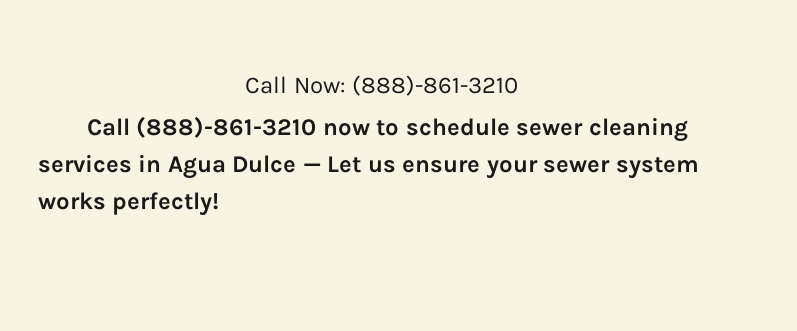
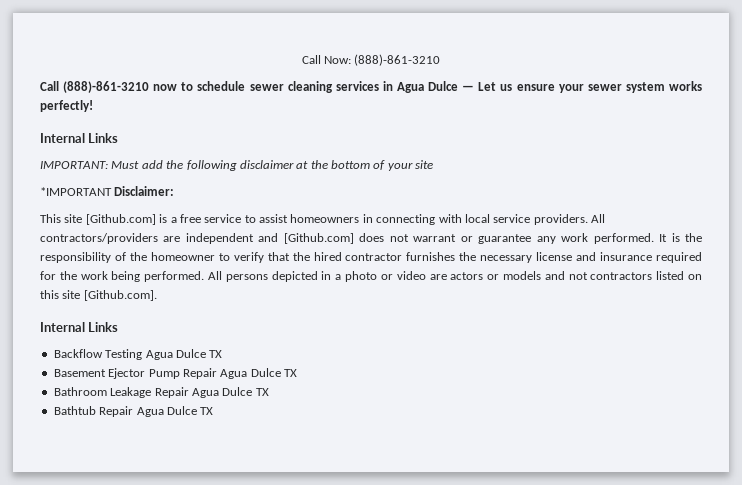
  Call (888)-861-3210 now to schedule sewer cleaning services in Agua Dulce — Let us ensure your sewer system works perfectly!
+ Internal Links
+ IMPORTANT: Must add the following disclaimer at the bottom of your site
+ *IMPORTANT Disclaimer:
+ This site [Github.com] is a free service to assist homeowners in connecting with local service providers. All contractors/providers are independent and [Github.com] does not warrant or guarantee any work performed. It is the responsibility of the homeowner to verify that the hired contractor furnishes the necessary license and insurance required for the work being performed. All persons depicted in a photo or video are actors or models and not contractors listed on this site [Github.com].
+ Internal Links
+ Backflow Testing Agua Dulce TX
+ Basement Ejector Pump Repair Agua Dulce TX
+ Bathroom Leakage Repair Agua Dulce TX
+ Bathtub Repair Agua Dulce TX

